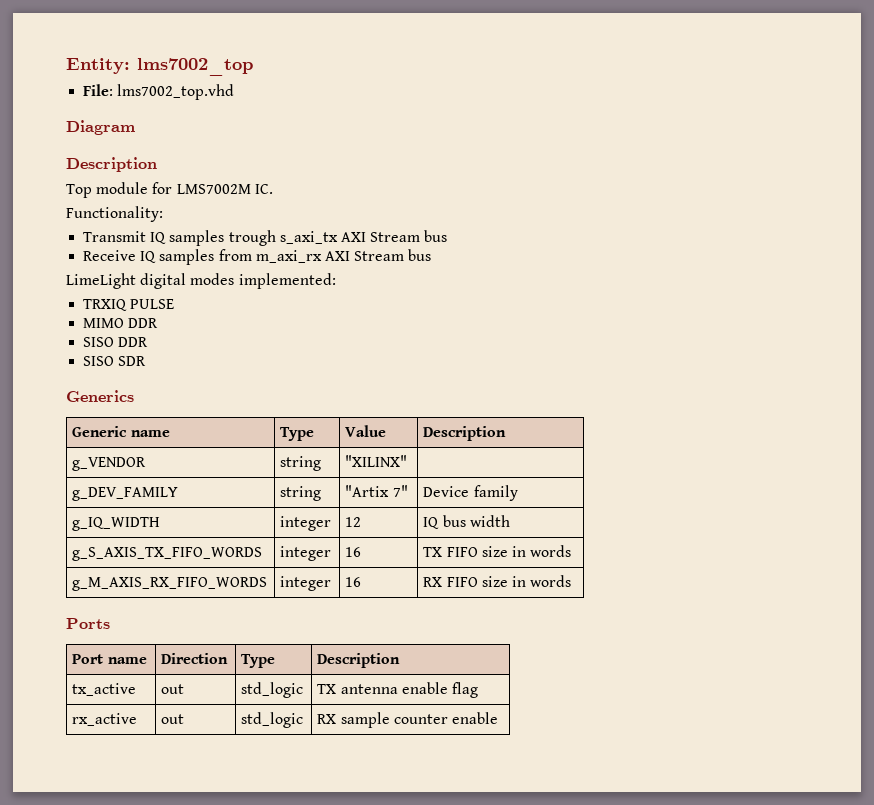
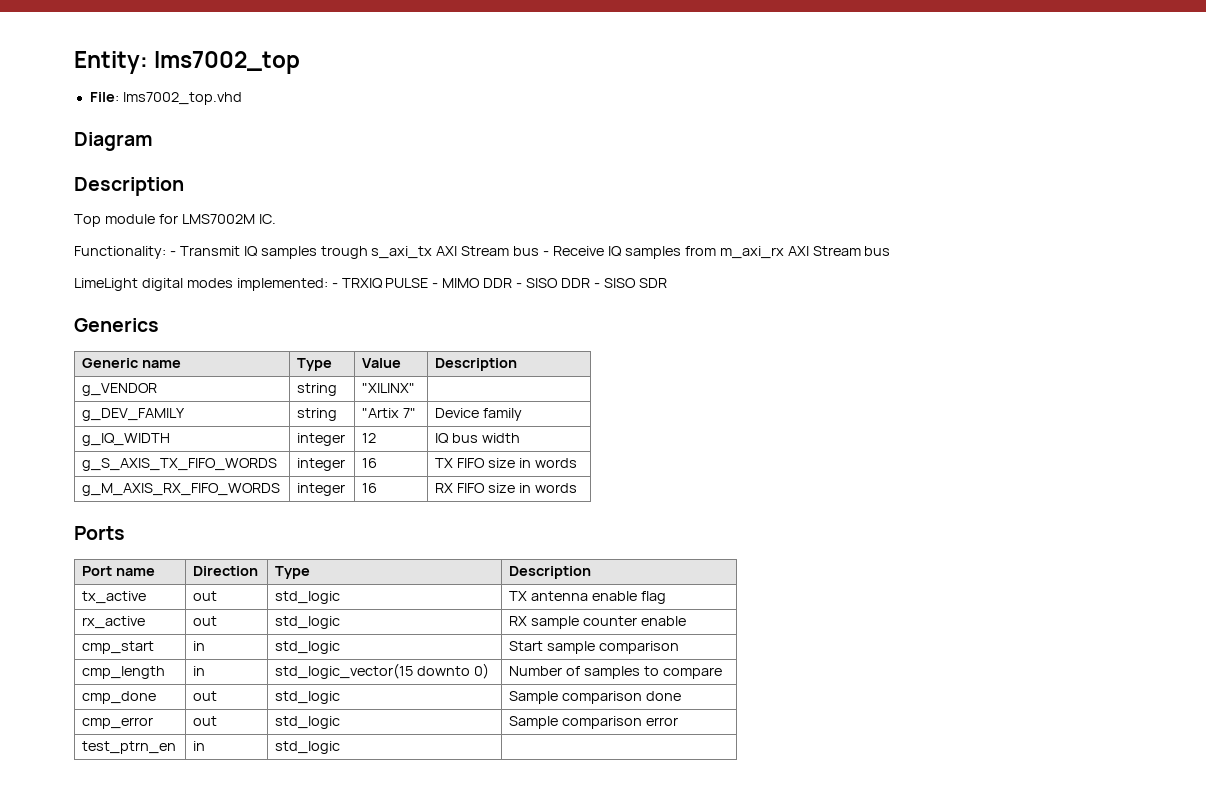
- Functionality:
- Transmit IQ samples trough s_axi_tx AXI Stream bus
- Receive IQ samples from m_axi_rx AXI Stream bus
+ Functionality: - Transmit IQ samples trough s_axi_tx AXI Stream bus - Receive IQ samples from m_axi_rx AXI Stream bus
- LimeLight digital modes implemented:
- TRXIQ PULSE
- MIMO DDR
- SISO DDR
- SISO SDR
+ LimeLight digital modes implemented: - TRXIQ PULSE - MIMO DDR - SISO DDR - SISO SDR
+ cmp_start | in | std_logic | Start sample comparison
+ cmp_length | in | std_logic_vector(15 downto 0) | Number of samples to compare
+ cmp_done | out | std_logic | Sample comparison done
+ cmp_error | out | std_logic | Sample comparison error
+ test_ptrn_en | in | std_logic |

